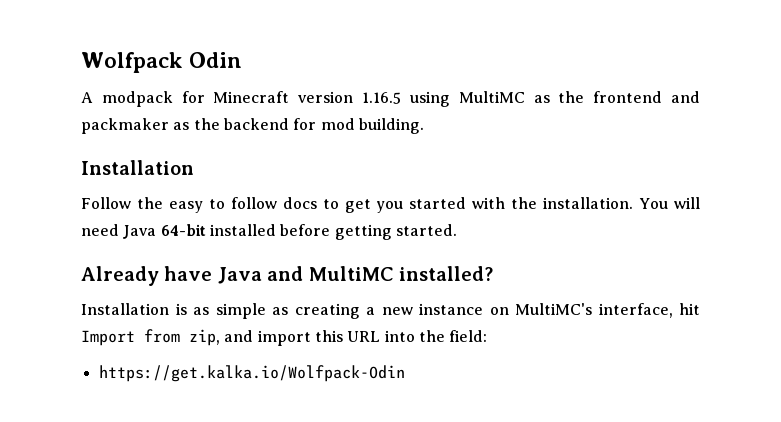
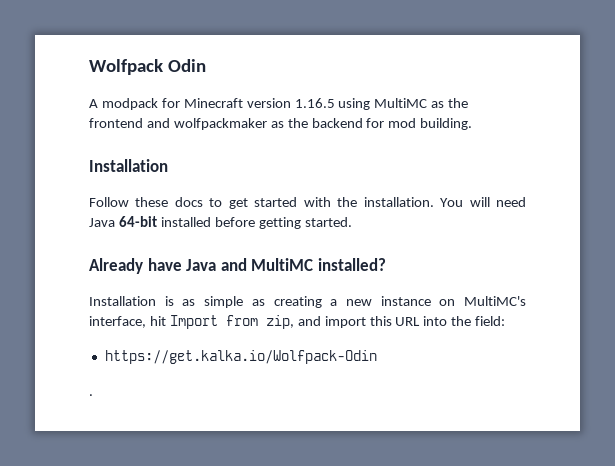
- A modpack for Minecraft version 1.16.5 using MultiMC as the frontend and packmaker as the backend for mod building.
+ A modpack for Minecraft version 1.16.5 using MultiMC as the frontend and wolfpackmaker as the backend for mod building.
- Follow the easy to follow docs to get you started with the installation.
+ Follow these docs to get started with the installation.
+ .

